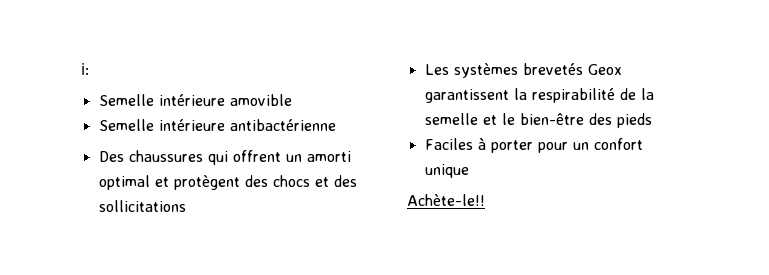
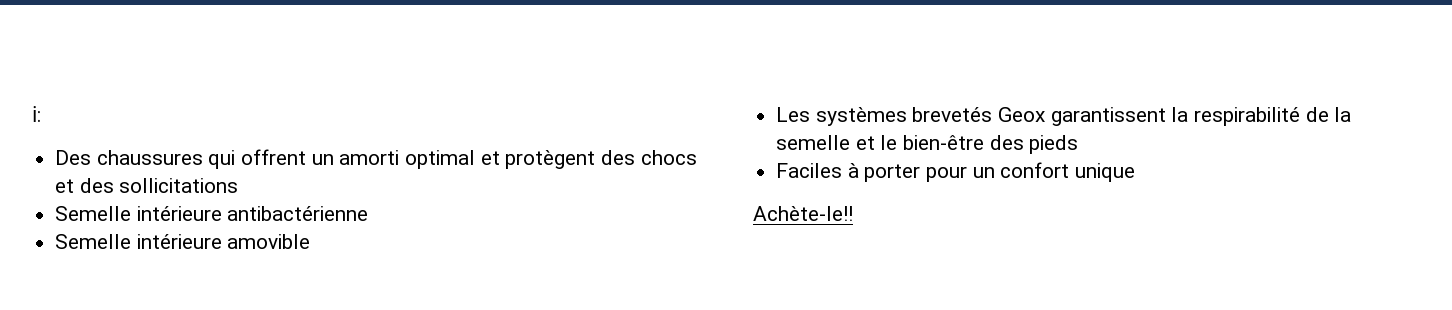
- Semelle intérieure amovible
- Semelle intérieure antibactérienne
+ Semelle intérieure antibactérienne
+ Semelle intérieure amovible

